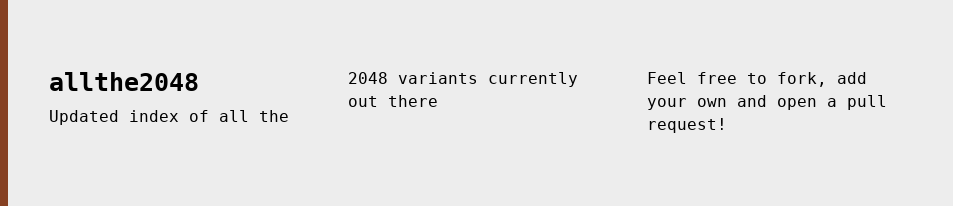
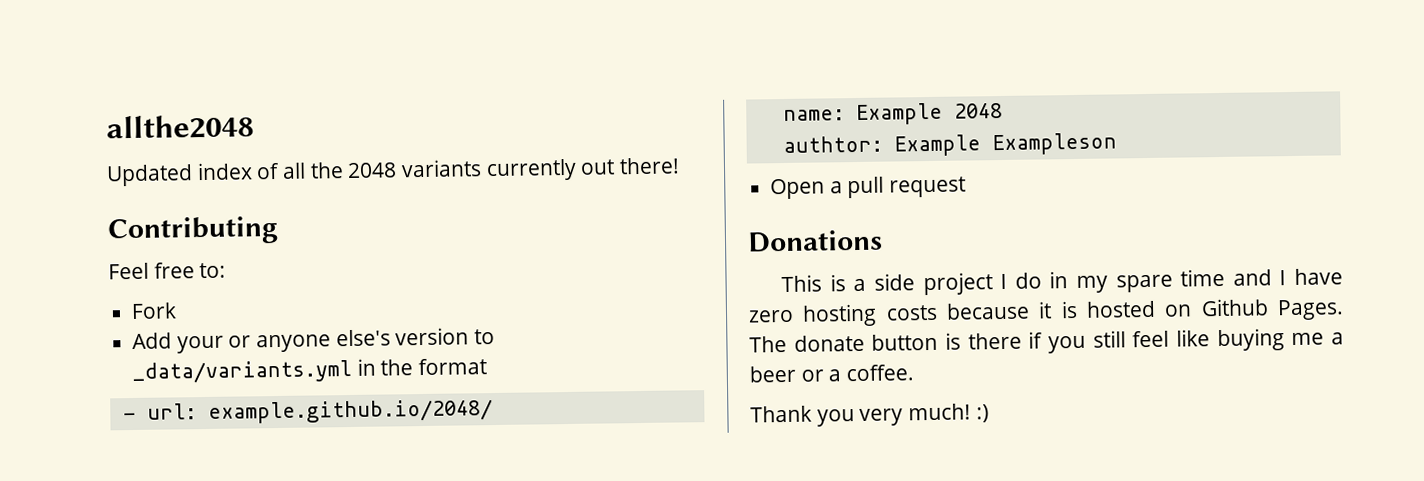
- Updated index of all the 2048 variants currently out there
+ Updated index of all the 2048 variants currently out there!
+ Contributing
- Feel free to fork, add your own and open a pull request!
+ Feel free to:
+ Fork
+ Add your or anyone else's version to _data/variants.yml in the format
+ - url: example.github.io/2048/
+ name: Example 2048
+ authtor: Example Exampleson
+ Open a pull request
+ Donations
+ This is a side project I do in my spare time and I have zero hosting costs because it is hosted on Github Pages. The donate button is there if you still feel like buying me a beer or a coffee.
+ Thank you very much! :)

